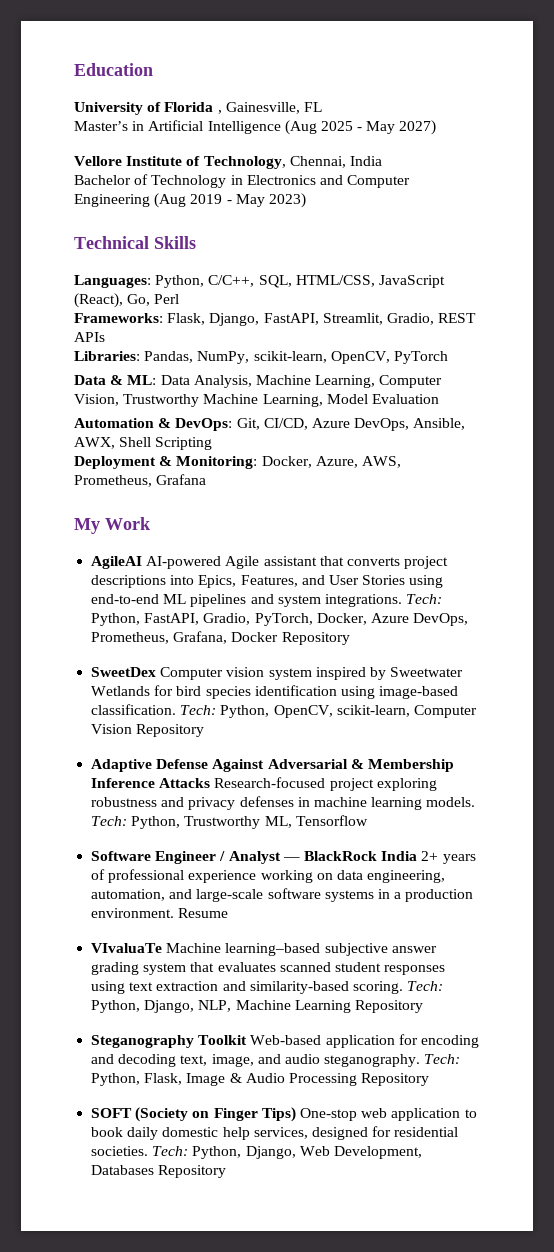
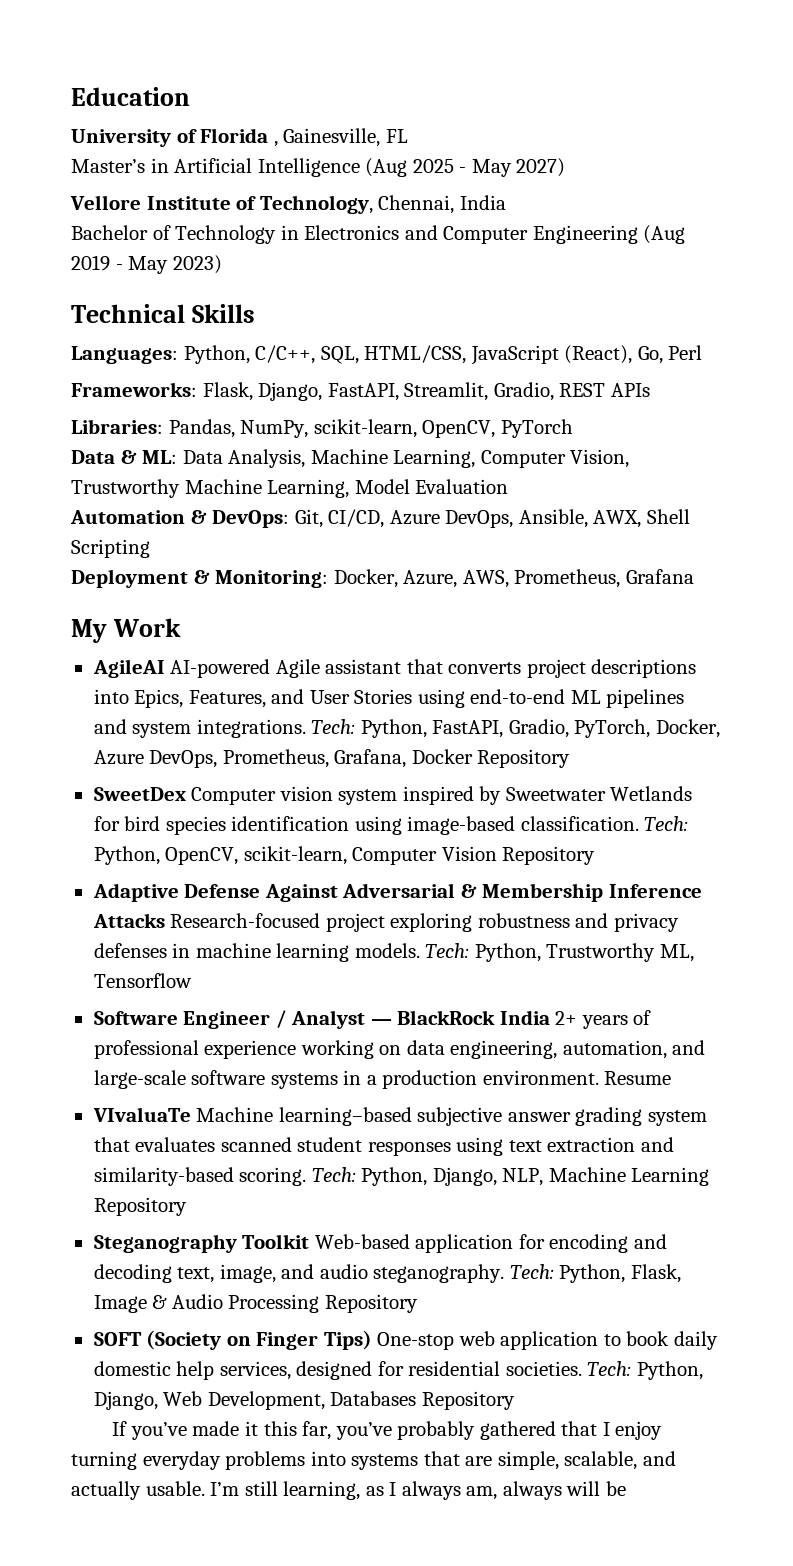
+ If you’ve made it this far, you’ve probably gathered that I enjoy turning everyday problems into systems that are simple, scalable, and actually usable. I’m still learning, as I always am, always will be

